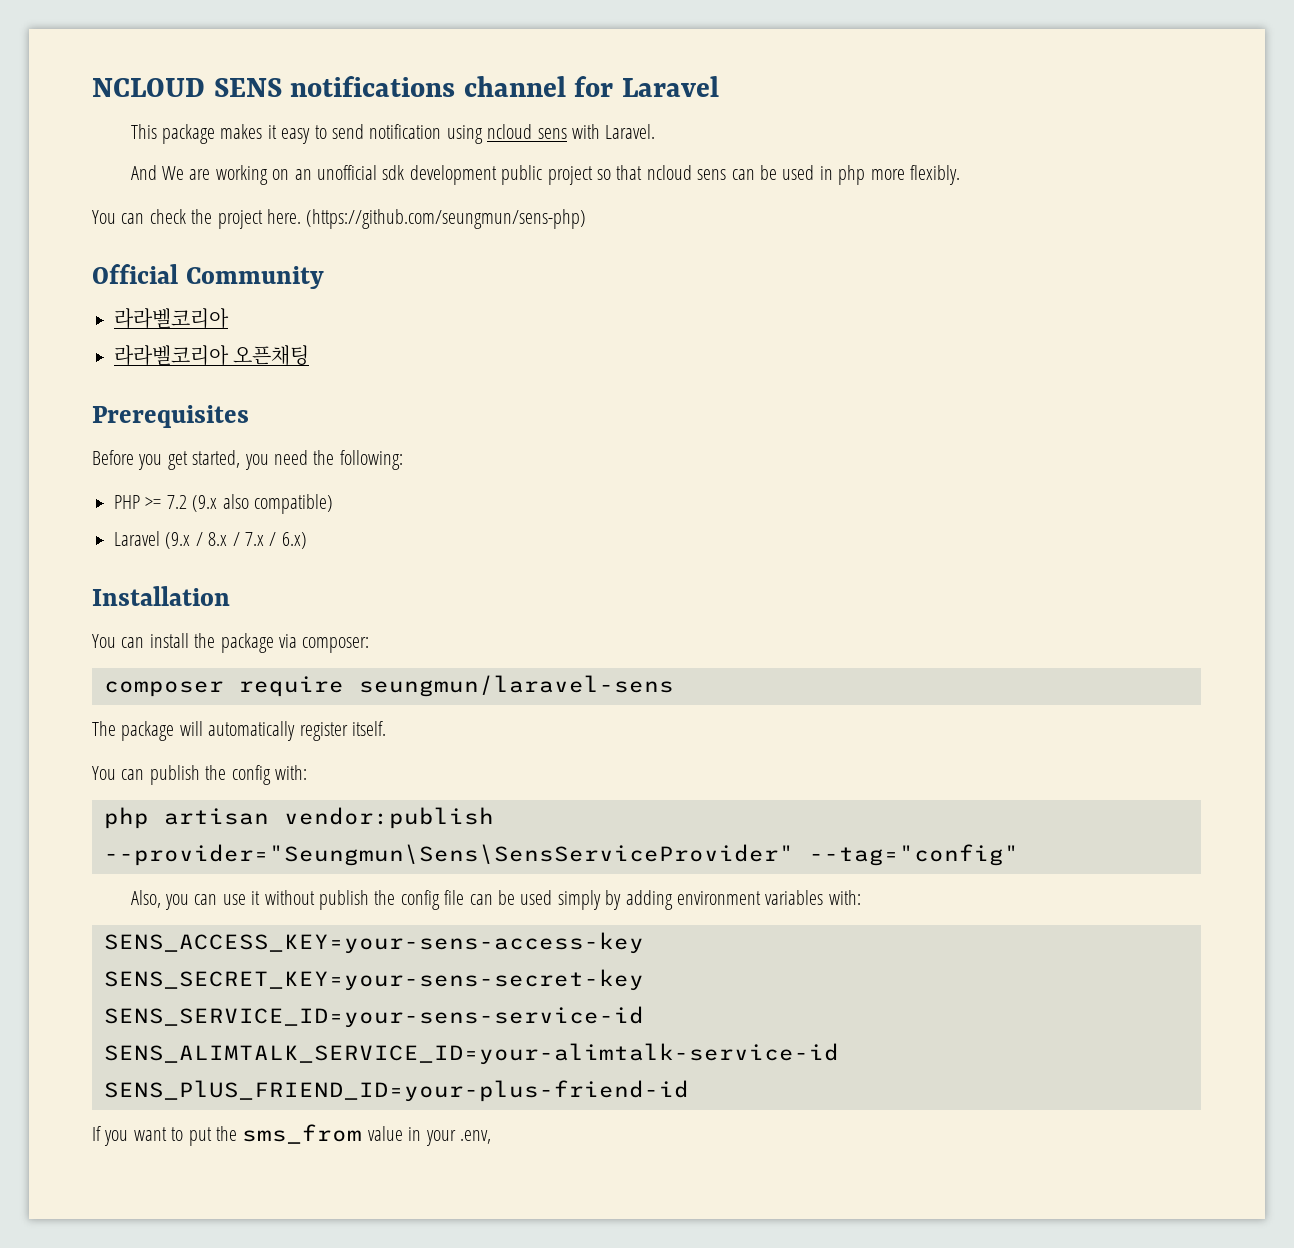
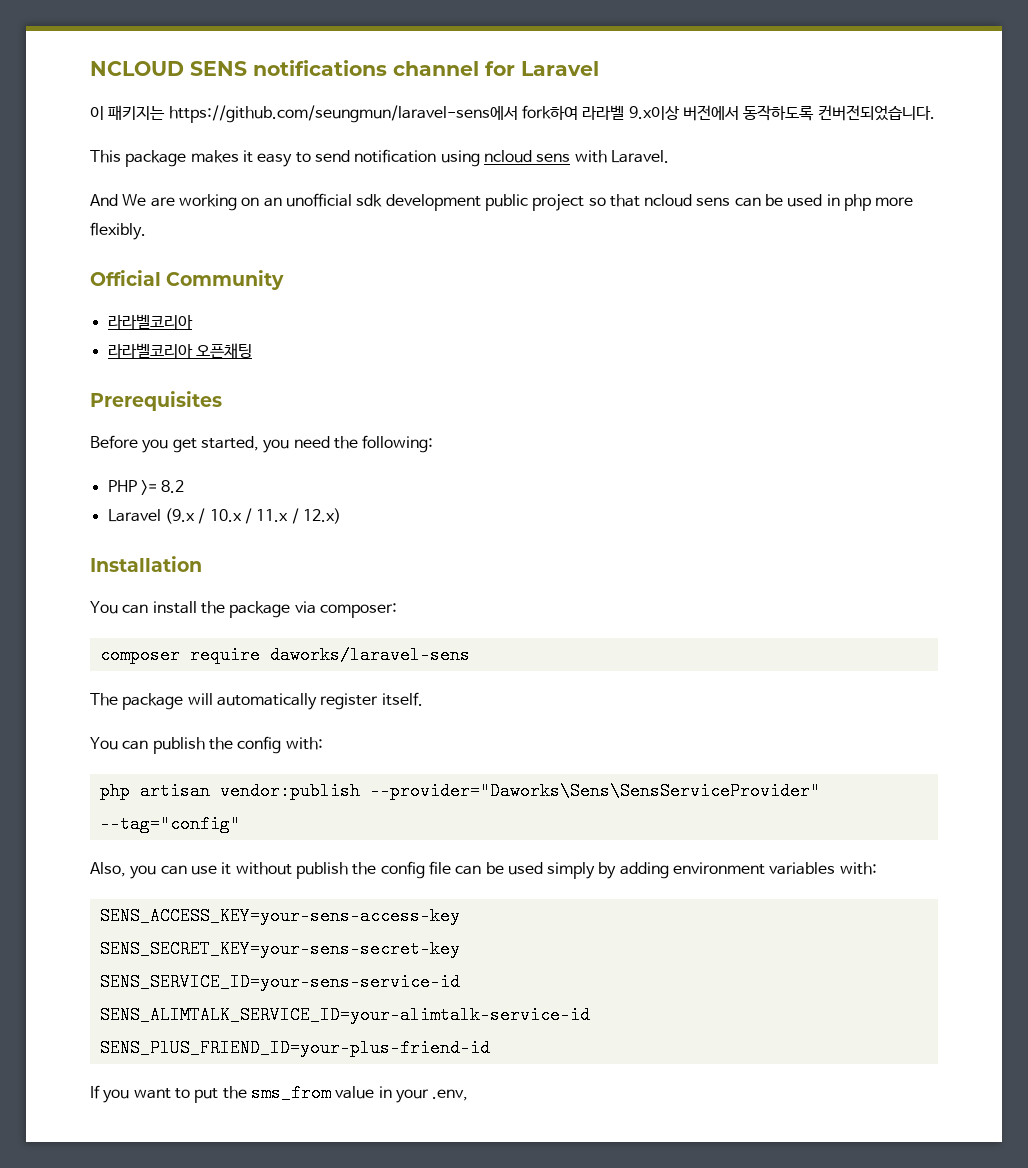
+ 이 패키지는 https://github.com/seungmun/laravel-sens에서 fork하여 라라벨 9.x이상 버전에서 동작하도록 컨버전되었습니다.
- You can check the project here. (https://github.com/seungmun/sens-php)
- PHP >= 7.2 (9.x also compatible)
+ PHP >= 8.2
- Laravel (9.x / 8.x / 7.x / 6.x)
+ Laravel (9.x / 10.x / 11.x / 12.x)
- composer require seungmun/laravel-sens
+ composer require daworks/laravel-sens
- php artisan vendor:publish --provider="Seungmun\Sens\SensServiceProvider" --tag="config"
+ php artisan vendor:publish --provider="Daworks\Sens\SensServiceProvider" --tag="config"

